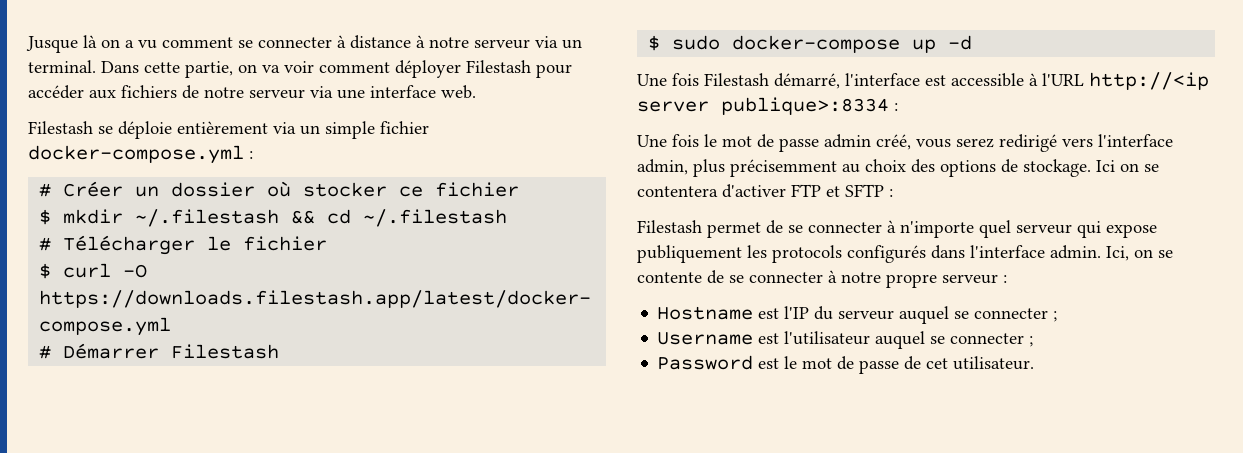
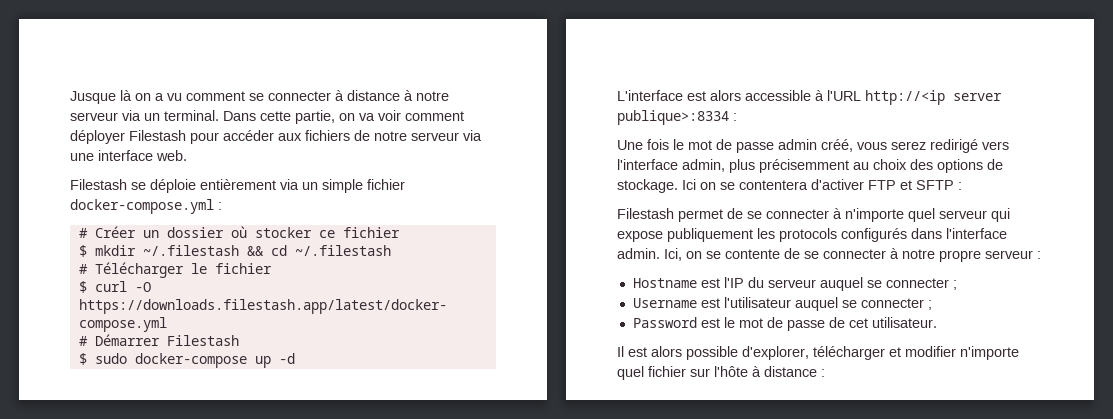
- Une fois Filestash démarré, l'interface est accessible à l'URL http://<ip server publique>:8334 :
+ L'interface est alors accessible à l'URL http://<ip server publique>:8334 :
+ Il est alors possible d'explorer, télécharger et modifier n'importe quel fichier sur l'hôte à distance :

